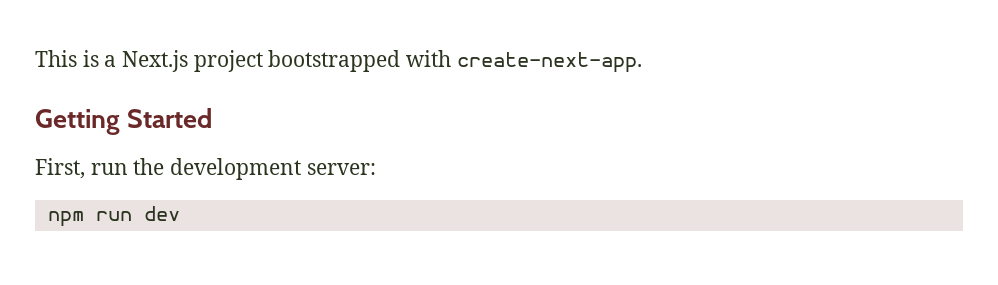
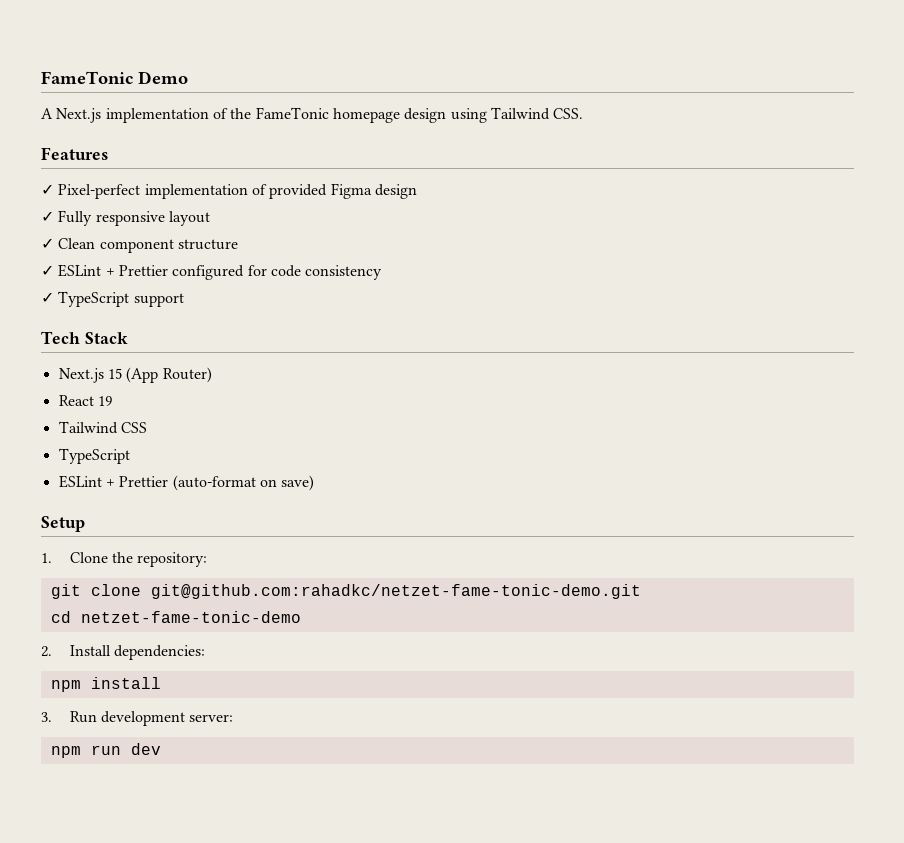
- This is a Next.js project bootstrapped with create-next-app.
- Getting Started
- First, run the development server:
+ FameTonic Demo
+ A Next.js implementation of the FameTonic homepage design using Tailwind CSS.
+ Features
+ ✓ Pixel-perfect implementation of provided Figma design
+ ✓ Fully responsive layout
+ ✓ Clean component structure
+ ✓ ESLint + Prettier configured for code consistency
+ ✓ TypeScript support
+ Tech Stack
+ Next.js 15 (App Router)
+ React 19
+ Tailwind CSS
+ TypeScript
+ ESLint + Prettier (auto-format on save)
+ Setup
+ 1. Clone the repository:
+ git clone git@github.com:rahadkc/netzet-fame-tonic-demo.git
+ cd netzet-fame-tonic-demo
+ 2. Install dependencies:
+ npm install
+ 3. Run development server:

